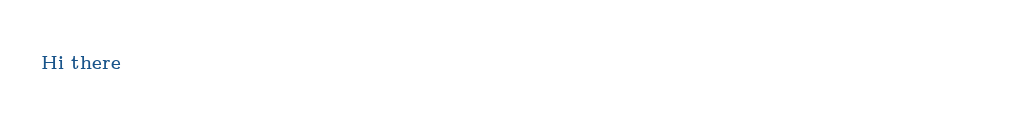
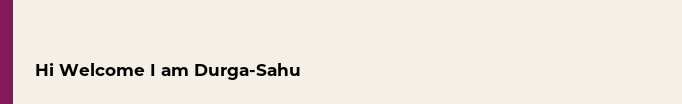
- Hi there
+ Hi Welcome I am Durga-Sahu

